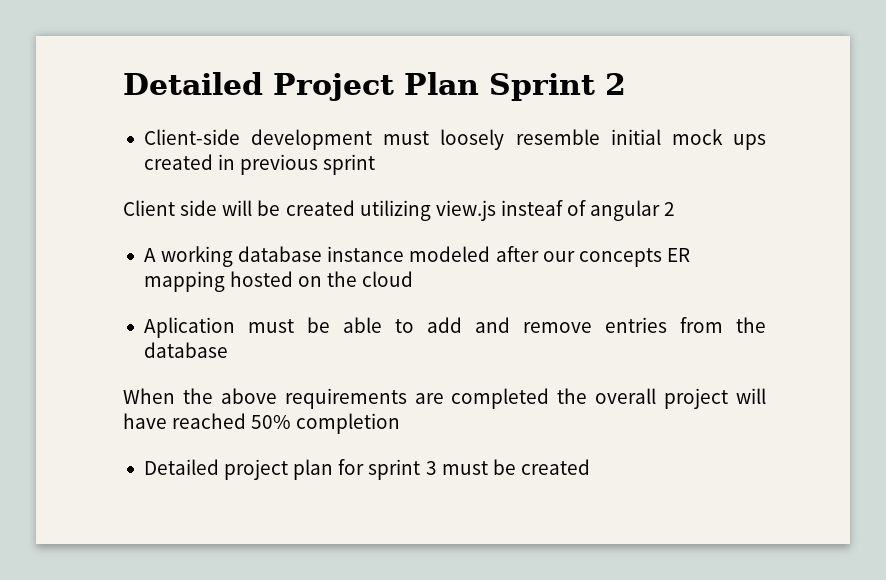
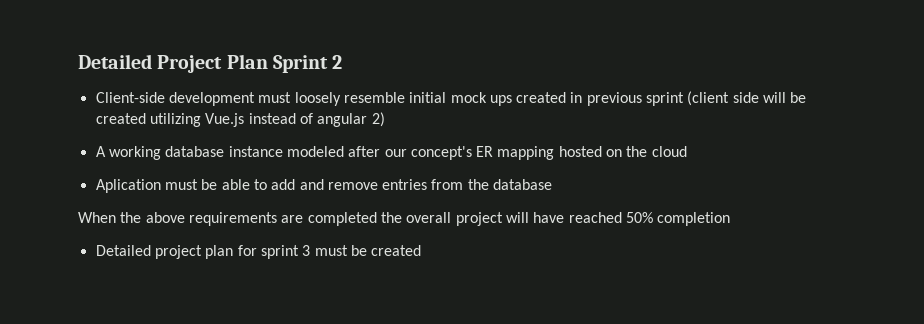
- Client-side development must loosely resemble initial mock ups created in previous sprint
- Client side will be created utilizing view.js insteaf of angular 2
+ Client-side development must loosely resemble initial mock ups created in previous sprint (client side will be created utilizing Vue.js instead of angular 2)
- A working database instance modeled after our concepts ER mapping hosted on the cloud
+ A working database instance modeled after our concept's ER mapping hosted on the cloud

